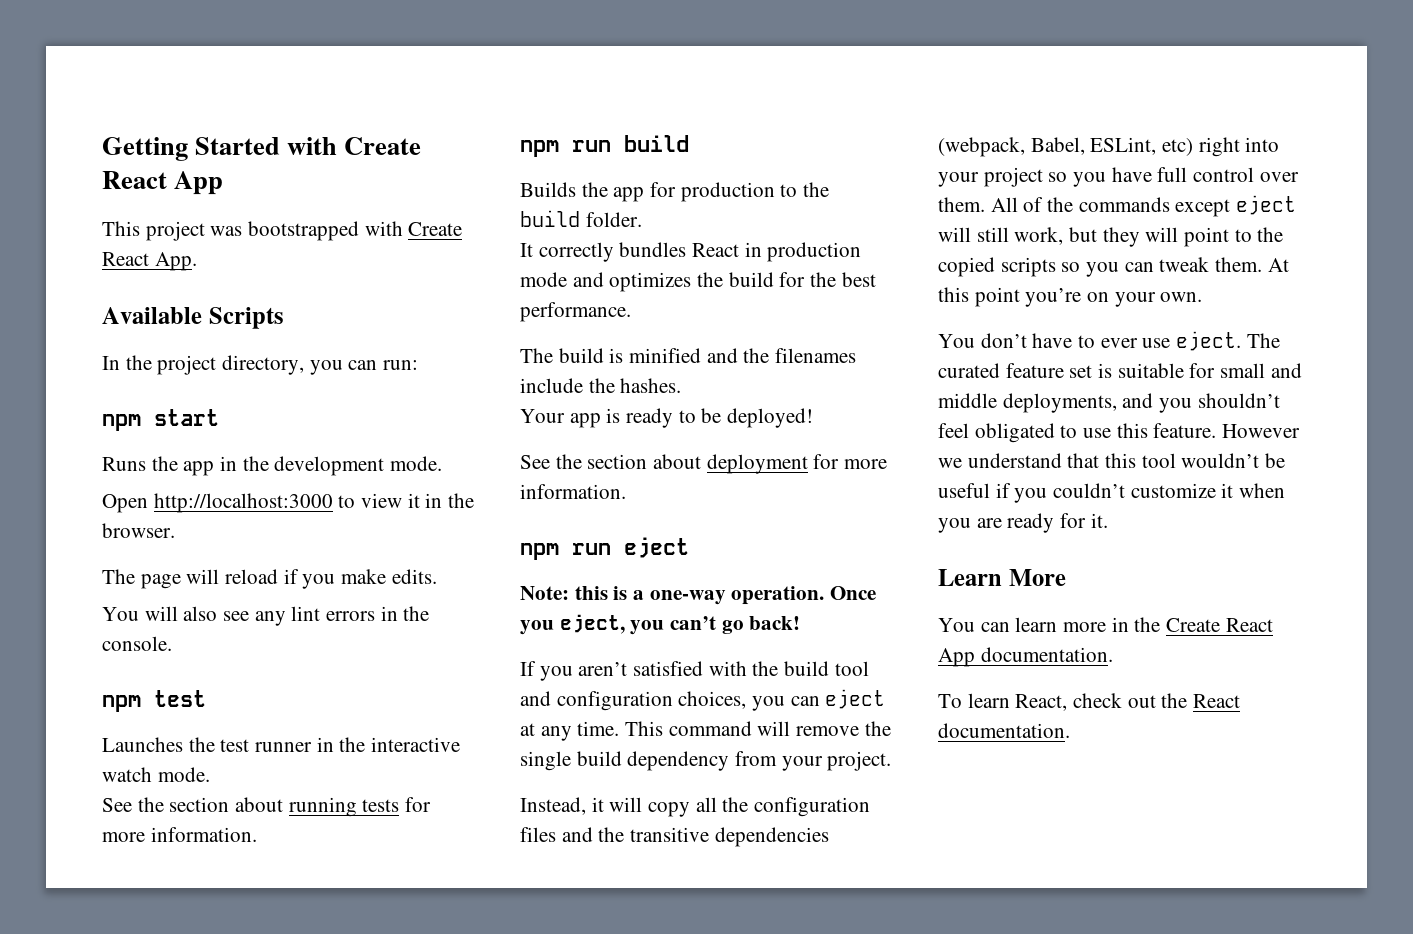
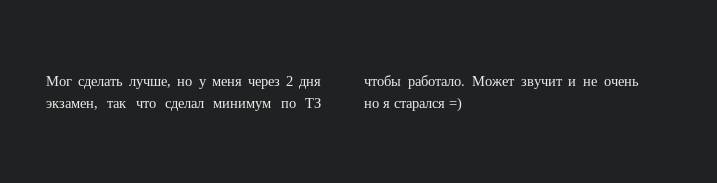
- Getting Started with Create React App
- This project was bootstrapped with Create React App.
- Available Scripts
- In the project directory, you can run:
- npm start
- Runs the app in the development mode.
- Open http://localhost:3000 to view it in the browser.
- The page will reload if you make edits.
- You will also see any lint errors in the console.
- npm test
- Launches the test runner in the interactive watch mode.
- See the section about running tests for more information.
- npm run build
- Builds the app for production to the build folder.
- It correctly bundles React in production mode and optimizes the build for the best performance.
- The build is minified and the filenames include the hashes.
- Your app is ready to be deployed!
- See the section about deployment for more information.
- npm run eject
- Note: this is a one-way operation. Once you eject, you can’t go back!
- If you aren’t satisfied with the build tool and configuration choices, you can eject at any time. This command will remove the single build dependency from your project.
- Instead, it will copy all the configuration files and the transitive dependencies (webpack, Babel, ESLint, etc) right into your project so you have full control over them. All of the commands except eject will still work, but they will point to the copied scripts so you can tweak them. At this point you’re on your own.
- You don’t have to ever use eject. The curated feature set is suitable for small and middle deployments, and you shouldn’t feel obligated to use this feature. However we understand that this tool wouldn’t be useful if you couldn’t customize it when you are ready for it.
- Learn More
- You can learn more in the Create React App documentation.
- To learn React, check out the React documentation.
+ Мог сделать лучше, но у меня через 2 дня экзамен, так что сделал минимум по ТЗ чтобы работало. Может звучит и не очень но я старался =)

